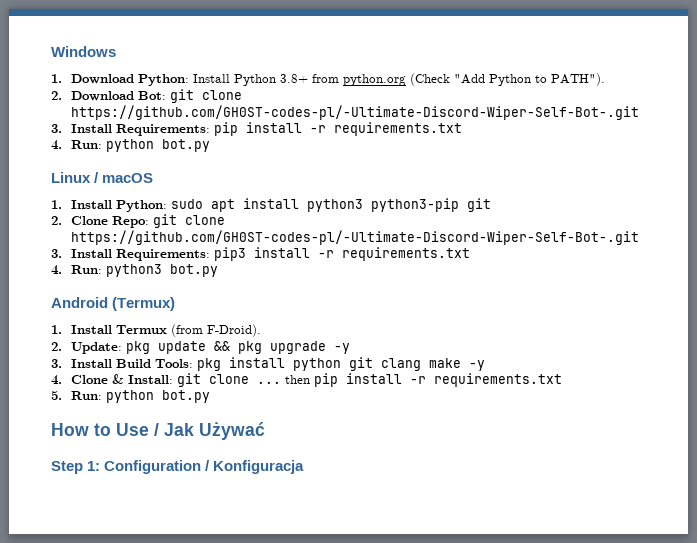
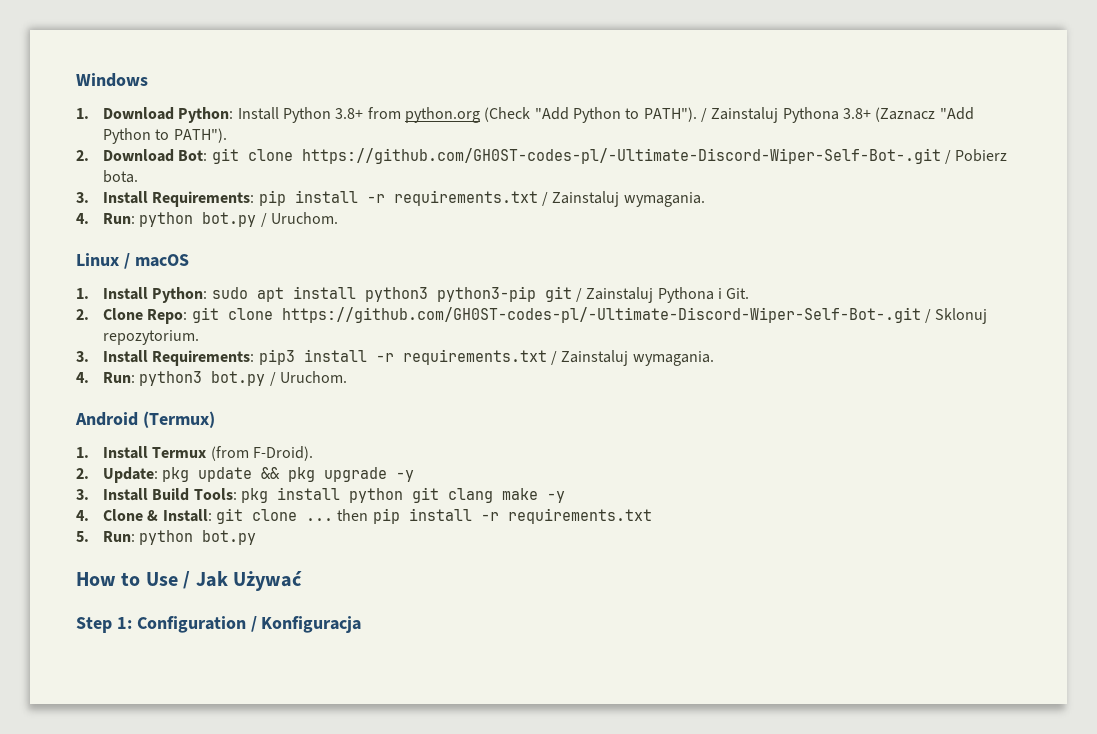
+ / Zainstaluj Pythona 3.8+ (Zaznacz "Add Python to PATH").
- 2. Download Bot: git clone https://github.com/GH0ST-codes-pl/-Ultimate-Discord-Wiper-Self-Bot-.git
+ 2. Download Bot: git clone https://github.com/GH0ST-codes-pl/-Ultimate-Discord-Wiper-Self-Bot-.git / Pobierz bota.
- 3. Install Requirements: pip install -r requirements.txt
+ 3. Install Requirements: pip install -r requirements.txt / Zainstaluj wymagania.
- 4. Run: python bot.py
+ 4. Run: python bot.py / Uruchom.
- 1. Install Python: sudo apt install python3 python3-pip git
+ 1. Install Python: sudo apt install python3 python3-pip git / Zainstaluj Pythona i Git.
- 2. Clone Repo: git clone https://github.com/GH0ST-codes-pl/-Ultimate-Discord-Wiper-Self-Bot-.git
+ 2. Clone Repo: git clone https://github.com/GH0ST-codes-pl/-Ultimate-Discord-Wiper-Self-Bot-.git / Sklonuj repozytorium.
- 3. Install Requirements: pip3 install -r requirements.txt
+ 3. Install Requirements: pip3 install -r requirements.txt / Zainstaluj wymagania.
- 4. Run: python3 bot.py
+ 4. Run: python3 bot.py / Uruchom.

